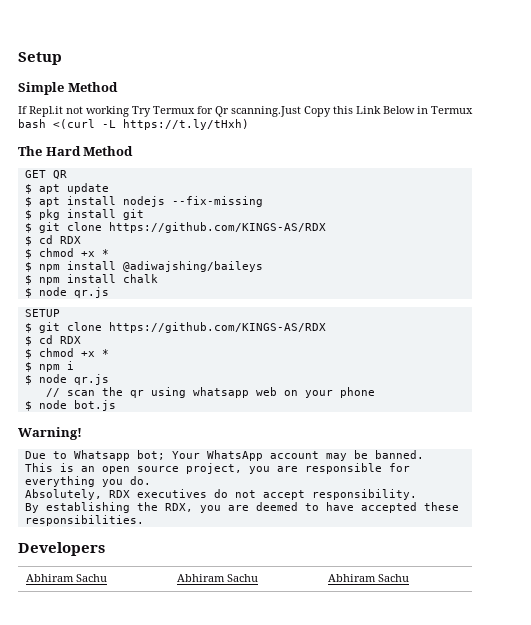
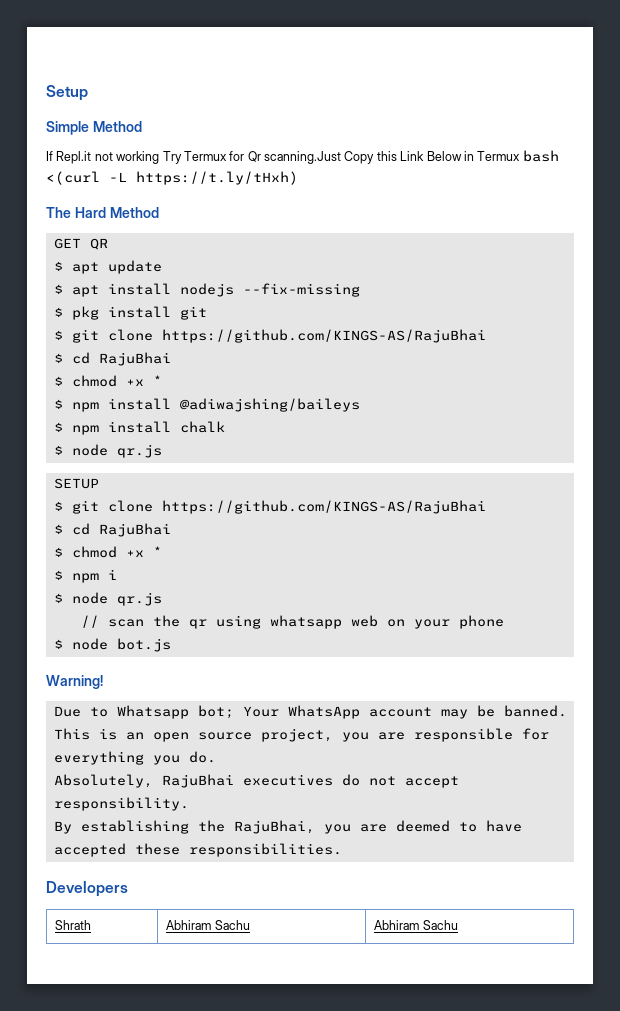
  $ pkg install git
- $ git clone https://github.com/KINGS-AS/RDX
- $ cd RDX
+ $ git clone https://github.com/KINGS-AS/RajuBhai
+ $ cd RajuBhai
  SETUP
- $ git clone https://github.com/KINGS-AS/RDX
- $ cd RDX
+ $ git clone https://github.com/KINGS-AS/RajuBhai
+ $ cd RajuBhai
- Absolutely, RDX executives do not accept responsibility.
+ Absolutely, RajuBhai executives do not accept responsibility.
- By establishing the RDX, you are deemed to have accepted these responsibilities.
+ By establishing the RajuBhai, you are deemed to have accepted these responsibilities.
- Abhiram Sachu | Abhiram Sachu | Abhiram Sachu
+ Shrath | Abhiram Sachu | Abhiram Sachu

